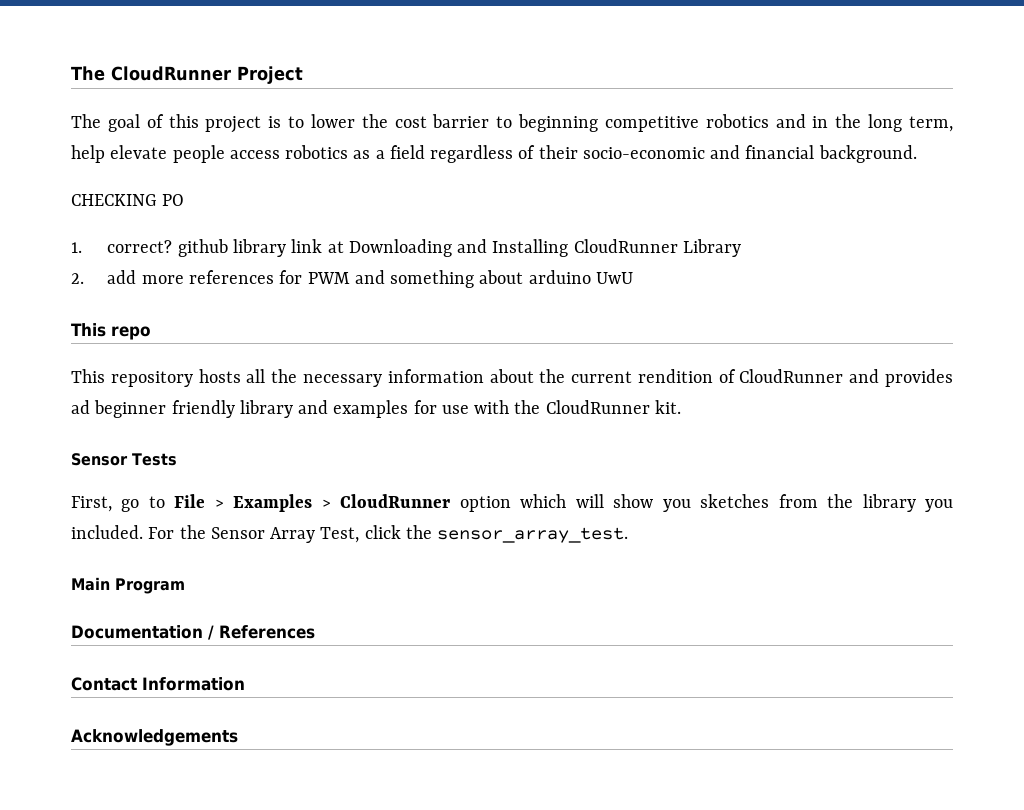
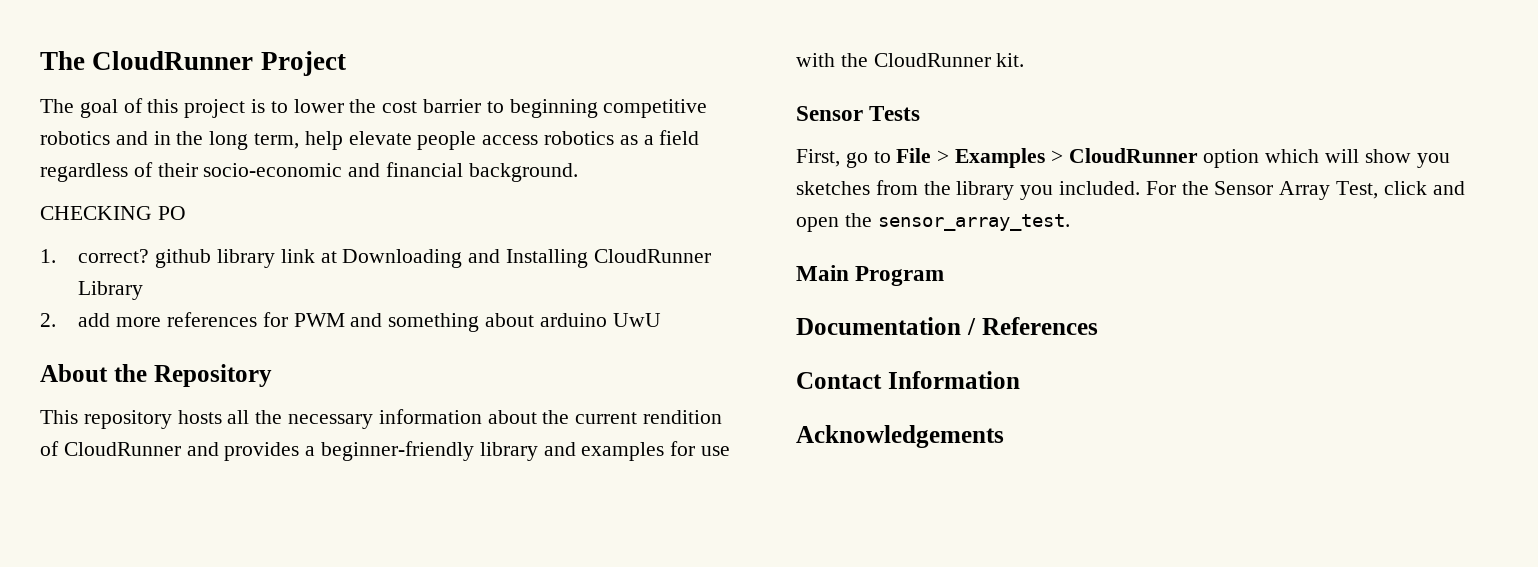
- This repo
+ About the Repository
- This repository hosts all the necessary information about the current rendition of CloudRunner and provides ad beginner friendly library and examples for use with the CloudRunner kit.
+ This repository hosts all the necessary information about the current rendition of CloudRunner and provides a beginner-friendly library and examples for use with the CloudRunner kit.
- For the Sensor Array Test, click the sensor_array_test.
+ For the Sensor Array Test, click and open the sensor_array_test.

